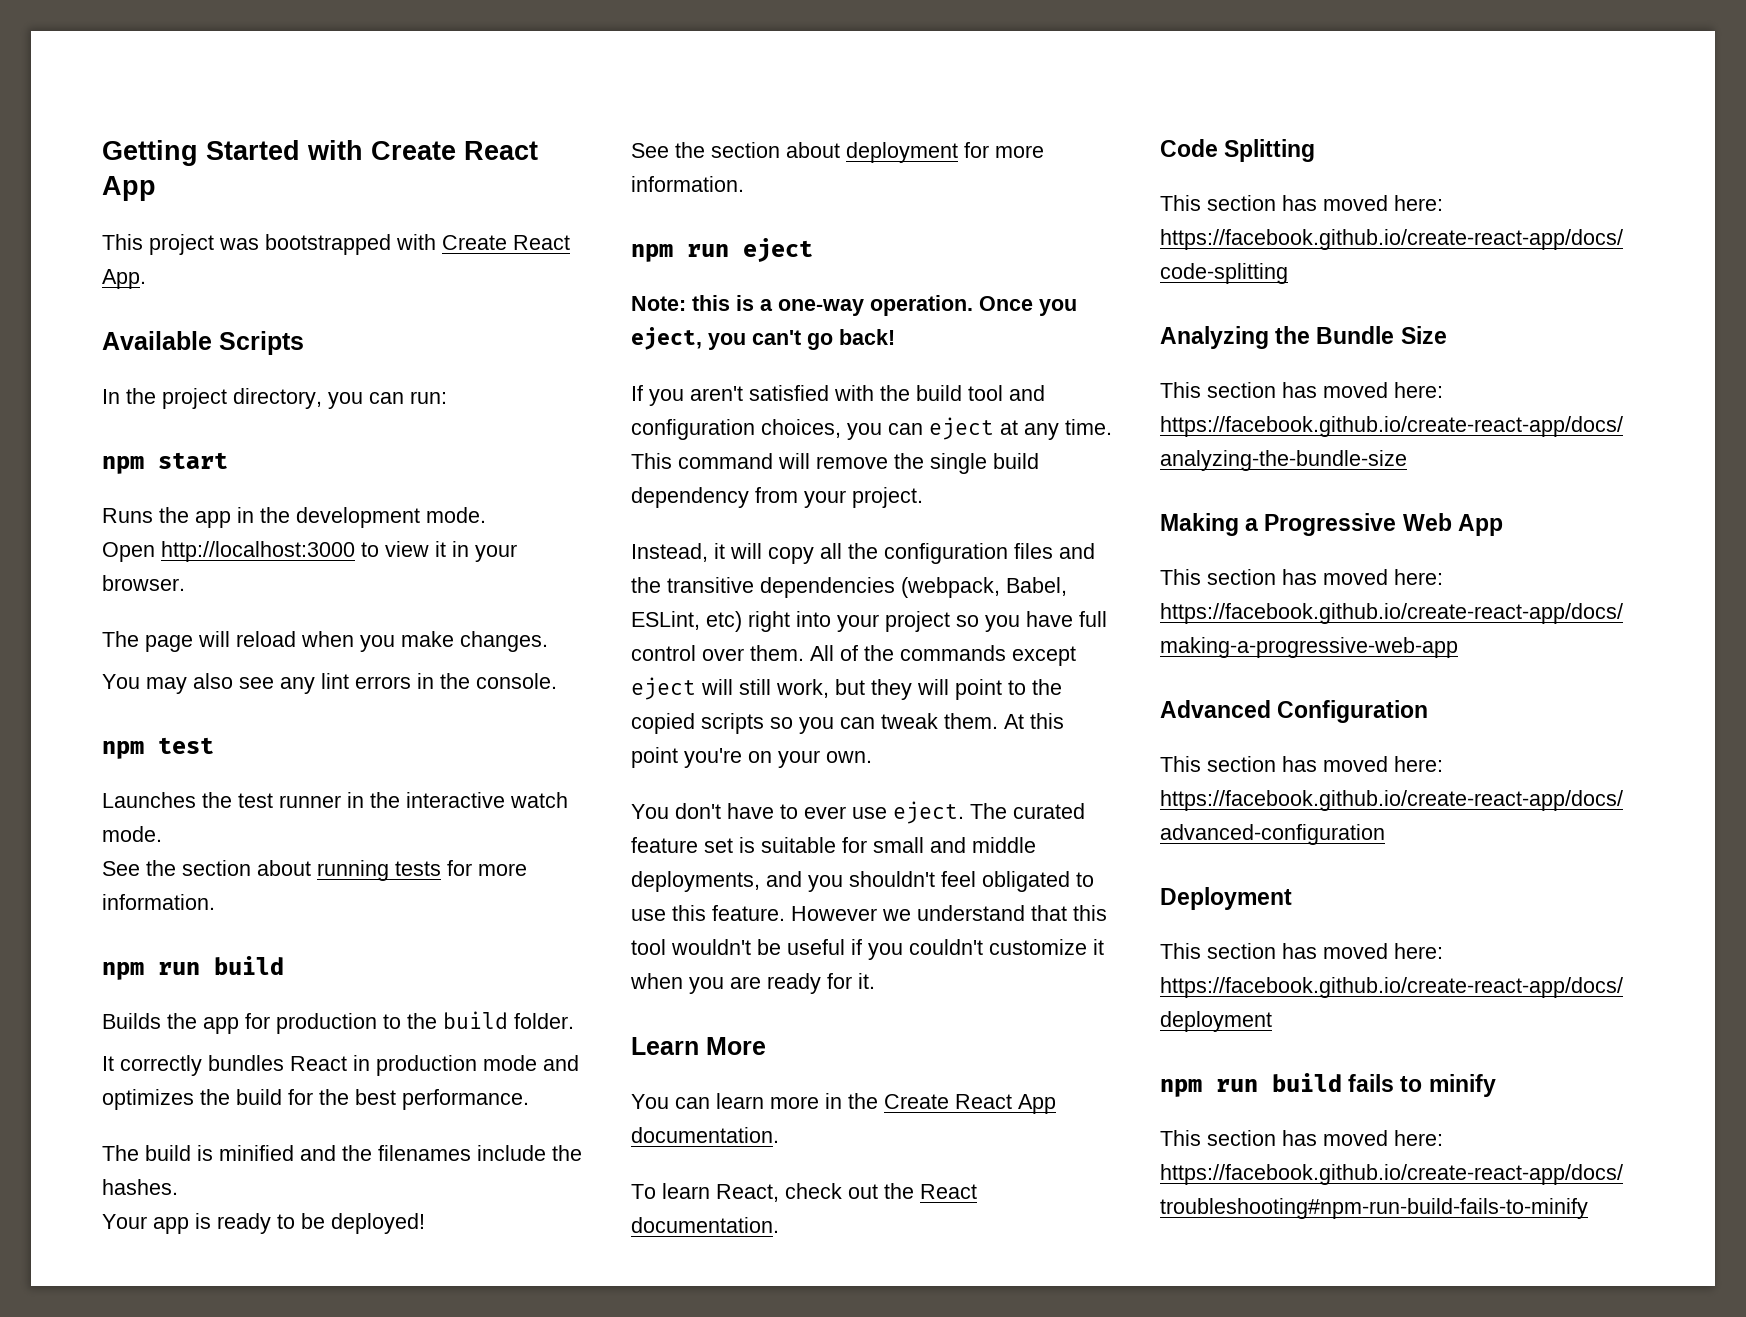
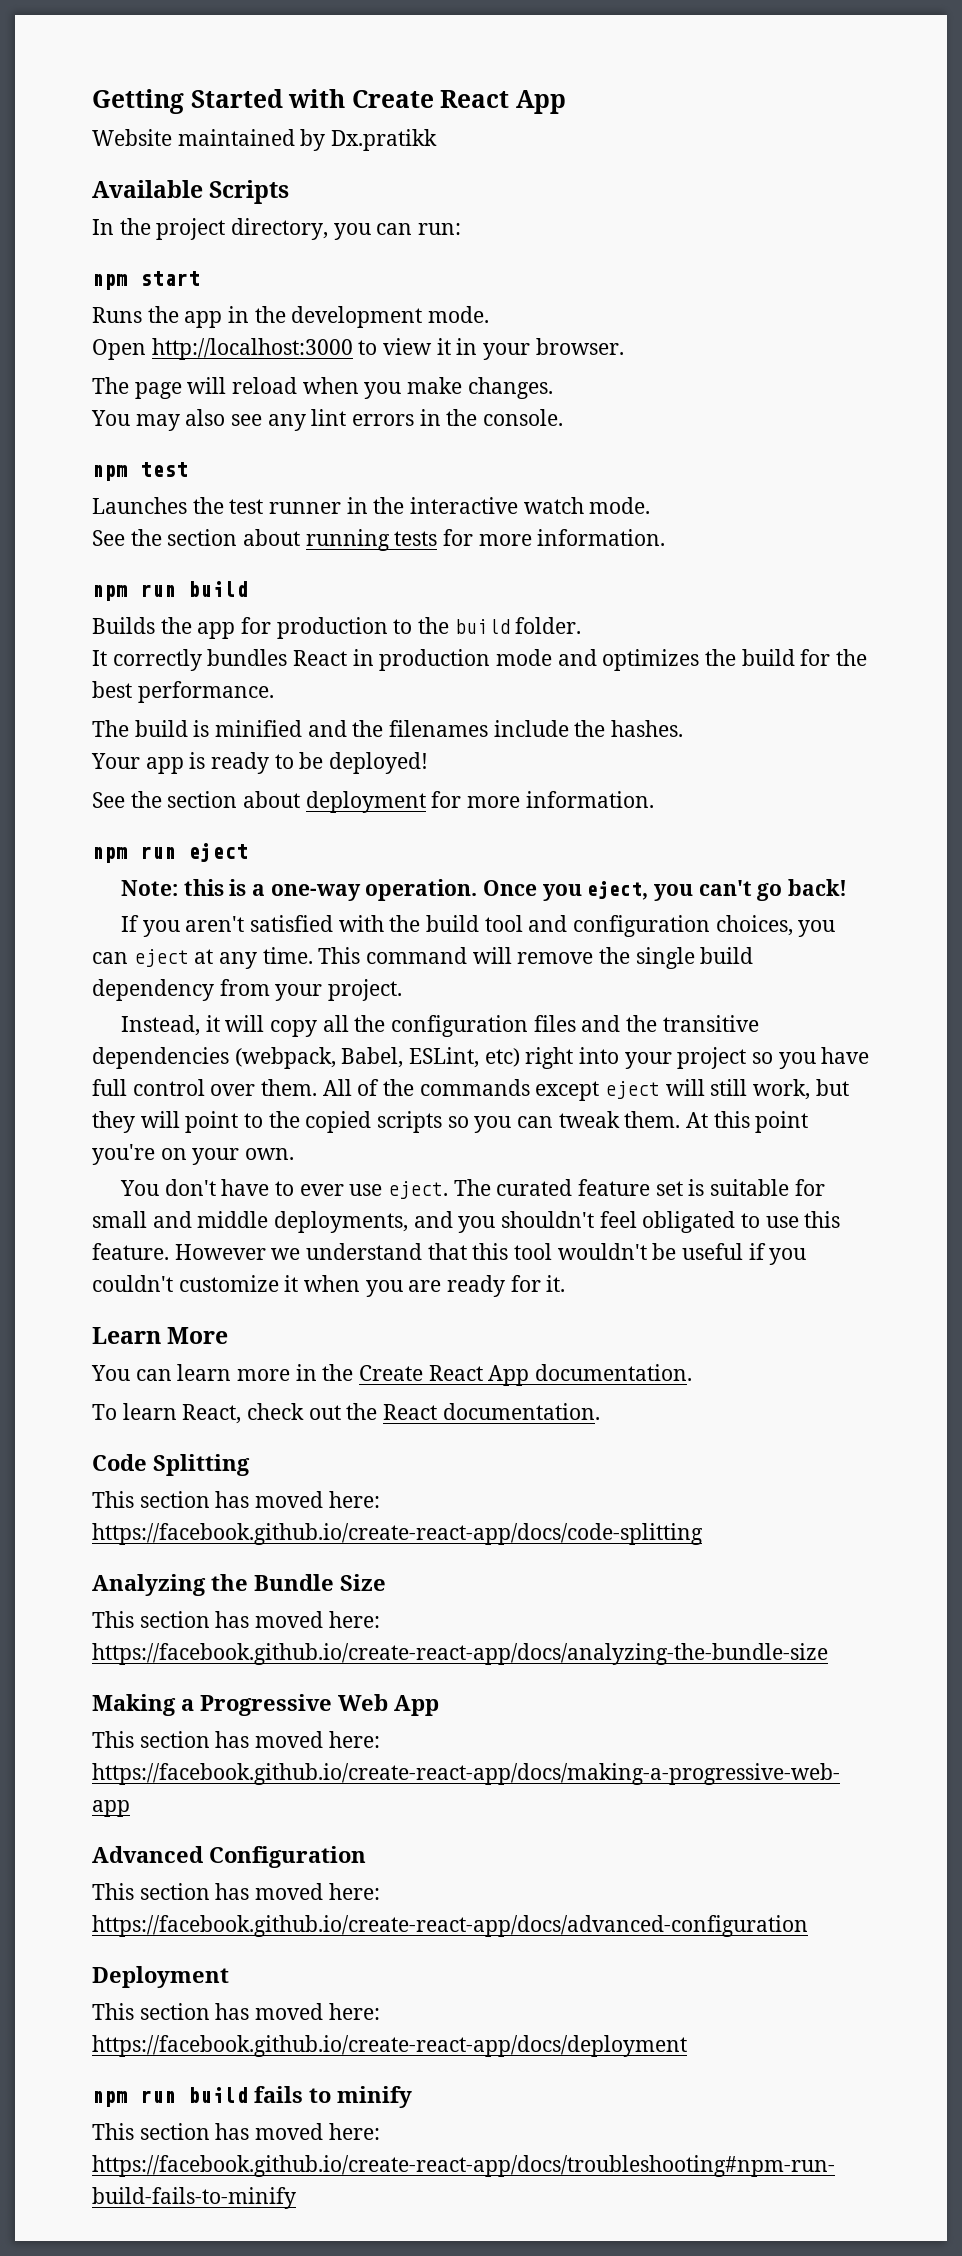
- This project was bootstrapped with Create React App.
+ Website maintained by Dx.pratikk

